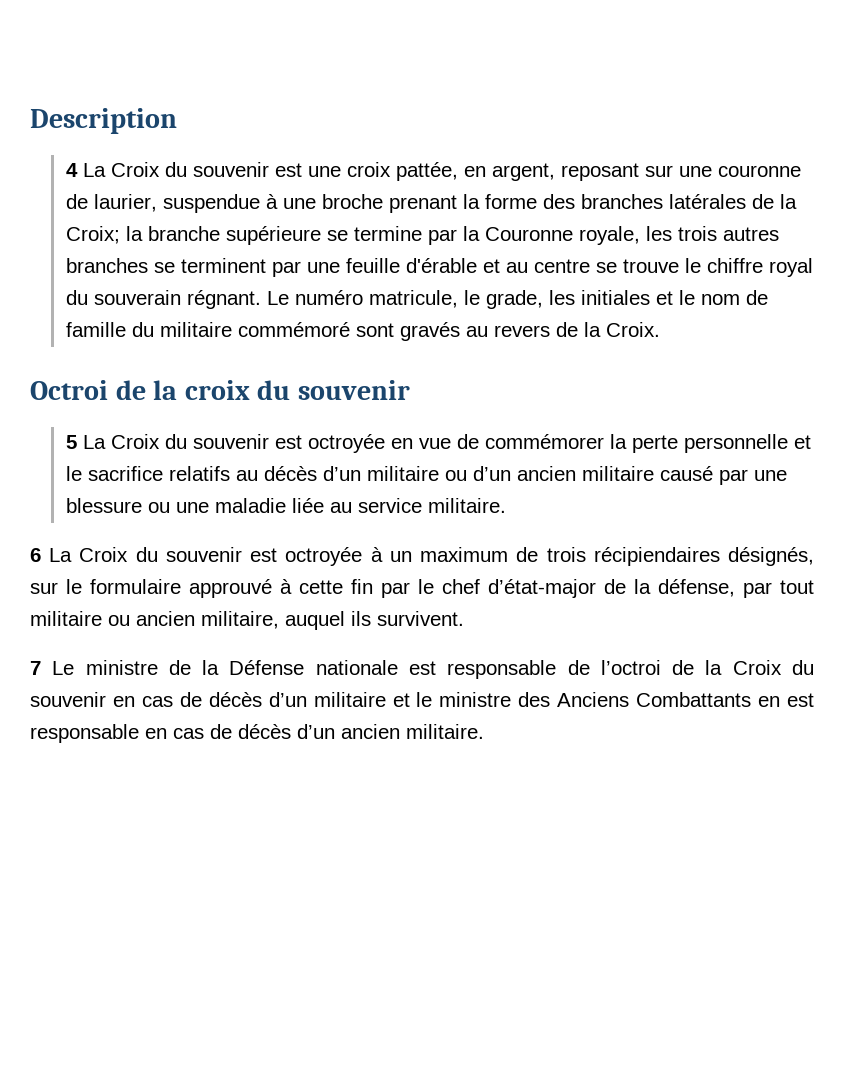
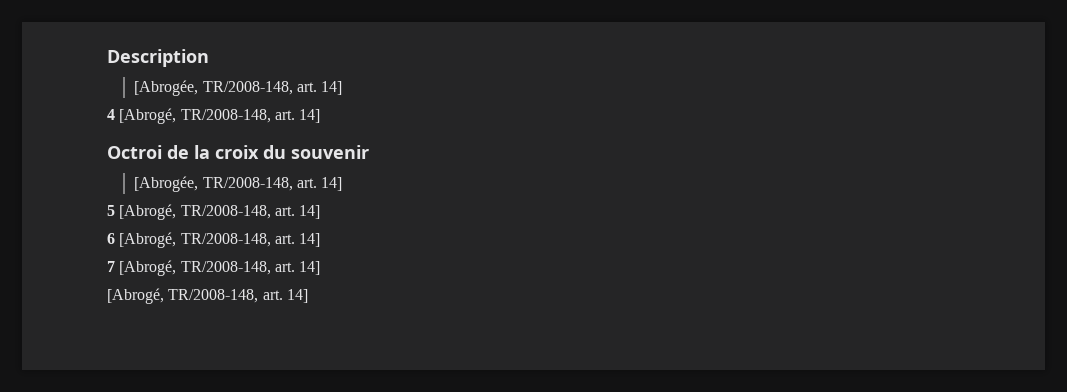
  Description
- 4 La Croix du souvenir est une croix pattée, en argent, reposant sur une couronne de laurier, suspendue à une broche prenant la forme des branches latérales de la Croix; la branche supérieure se termine par la Couronne royale, les trois autres branches se terminent par une feuille d'érable et au centre se trouve le chiffre royal du souverain régnant. Le numéro matricule, le grade, les initiales et le nom de famille du militaire commémoré sont gravés au revers de la Croix.
+ [Abrogée, TR/2008-148, art. 14]
+ 4 [Abrogé, TR/2008-148, art. 14]
  Octroi de la croix du souvenir
- 5 La Croix du souvenir est octroyée en vue de commémorer la perte personnelle et le sacrifice relatifs au décès d’un militaire ou d’un ancien militaire causé par une blessure ou une maladie liée au service militaire.
- 6 La Croix du souvenir est octroyée à un maximum de trois récipiendaires désignés, sur le formulaire approuvé à cette fin par le chef d’état-major de la défense, par tout militaire ou ancien militaire, auquel ils survivent.
- 7 Le ministre de la Défense nationale est responsable de l’octroi de la Croix du souvenir en cas de décès d’un militaire et le ministre des Anciens Combattants en est responsable en cas de décès d’un ancien militaire.
+ [Abrogée, TR/2008-148, art. 14]
+ 5 [Abrogé, TR/2008-148, art. 14]
+ 6 [Abrogé, TR/2008-148, art. 14]
+ 7 [Abrogé, TR/2008-148, art. 14]
+ [Abrogé, TR/2008-148, art. 14]

